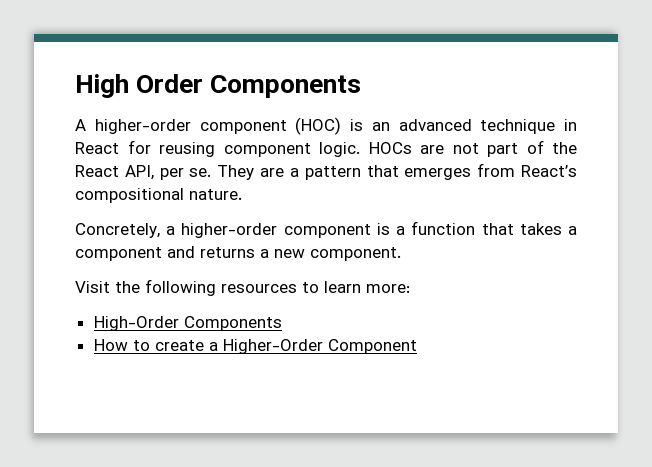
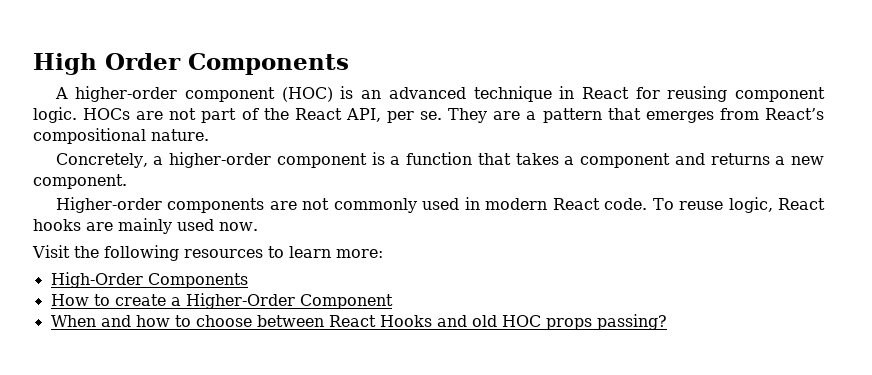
+ Higher-order components are not commonly used in modern React code. To reuse logic, React hooks are mainly used now.
+ When and how to choose between React Hooks and old HOC props passing?

